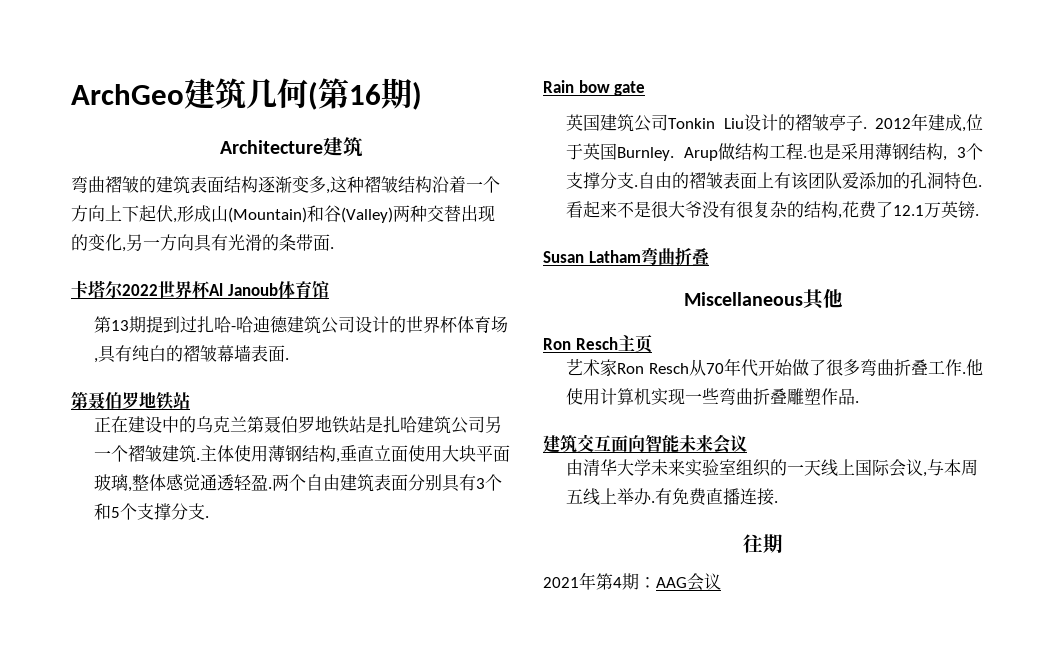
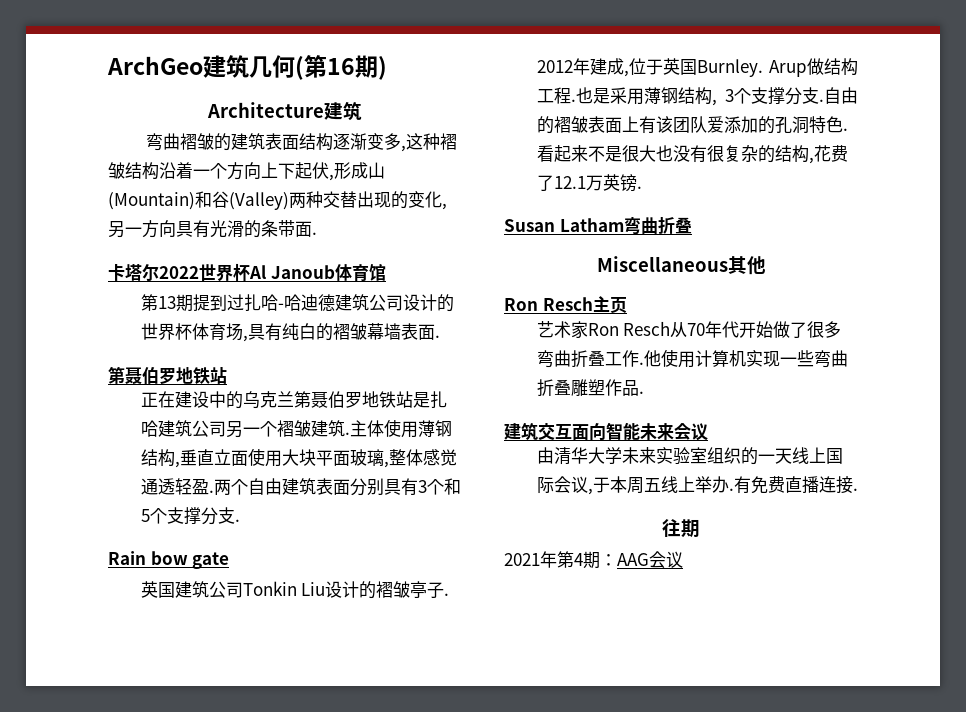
- 看起来不是很大爷没有很复杂的结构,花费了12.1万英镑.
+ 看起来不是很大也没有很复杂的结构,花费了12.1万英镑.
- 由清华大学未来实验室组织的一天线上国际会议,与本周五线上举办.
+ 由清华大学未来实验室组织的一天线上国际会议,于本周五线上举办.

